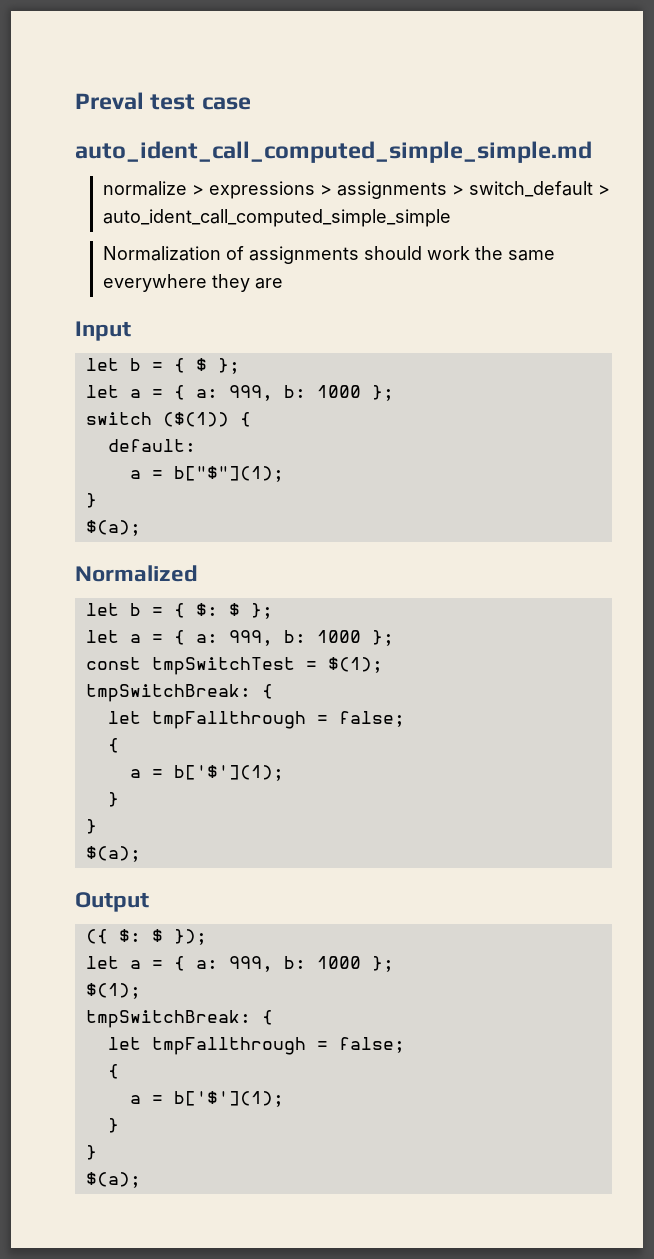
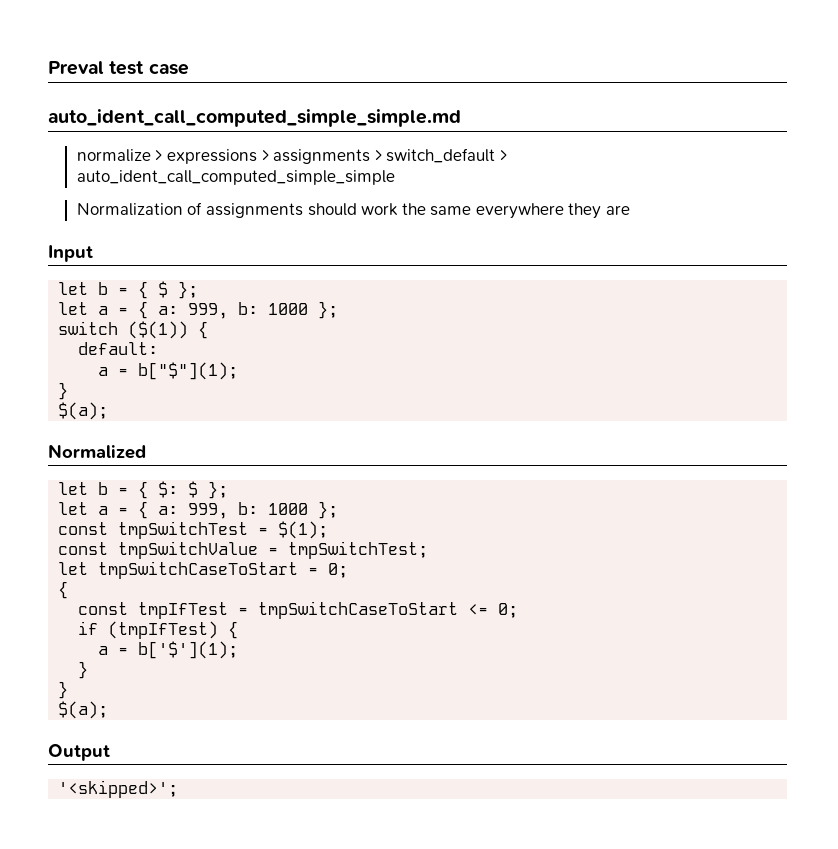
  const tmpSwitchTest = $(1);
- tmpSwitchBreak: {
- let tmpFallthrough = false;
+ const tmpSwitchValue = tmpSwitchTest;
+ let tmpSwitchCaseToStart = 0;
  {
+ const tmpIfTest = tmpSwitchCaseToStart <= 0;
+ if (tmpIfTest) {
- ({ $: $ });
- let a = { a: 999, b: 1000 };
- $(1);
- tmpSwitchBreak: {
- let tmpFallthrough = false;
- {
- a = b['$'](1);
- }
- }
- $(a);
+ '<skipped>';

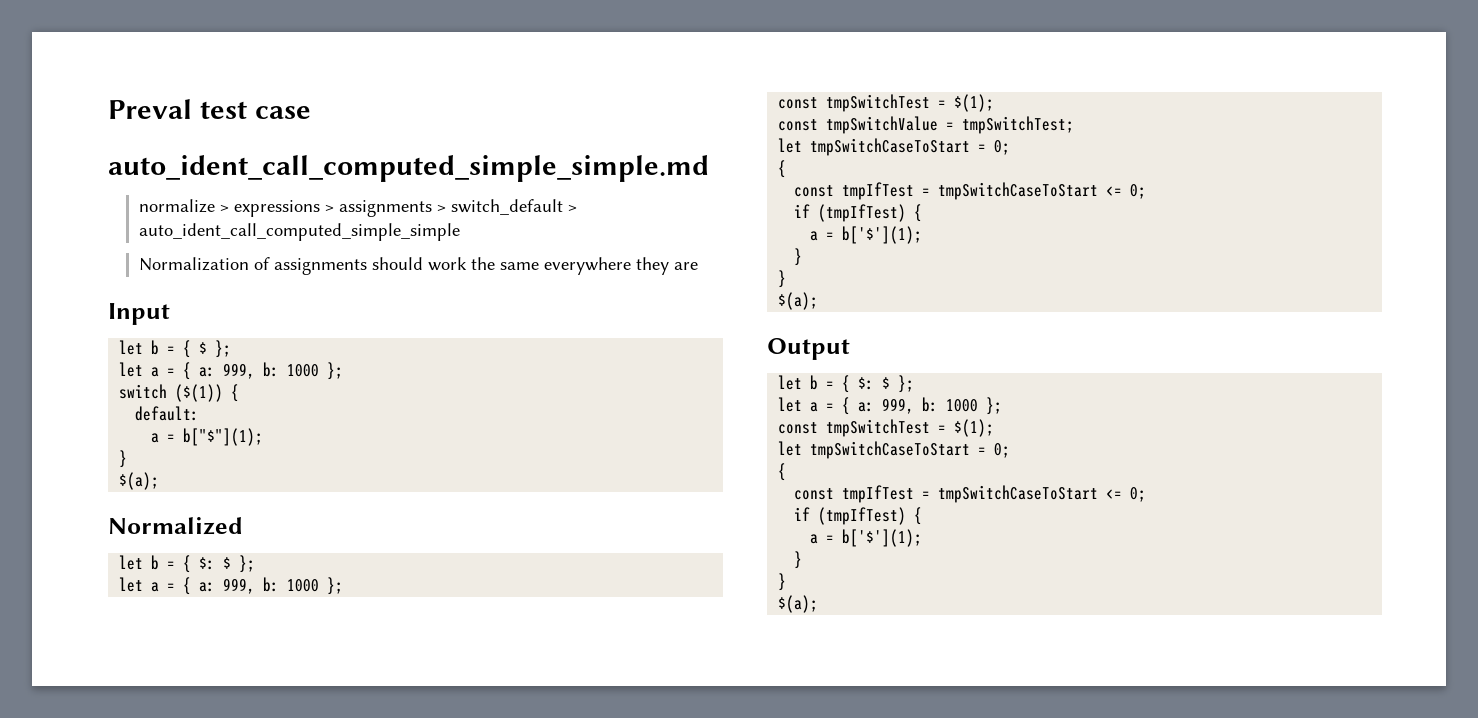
  Output
- '<skipped>';
+ let b = { $: $ };
+ let a = { a: 999, b: 1000 };
+ const tmpSwitchTest = $(1);
+ let tmpSwitchCaseToStart = 0;
+ {
+ const tmpIfTest = tmpSwitchCaseToStart <= 0;
+ if (tmpIfTest) {
+ a = b['$'](1);
+ }
+ }
+ $(a);

